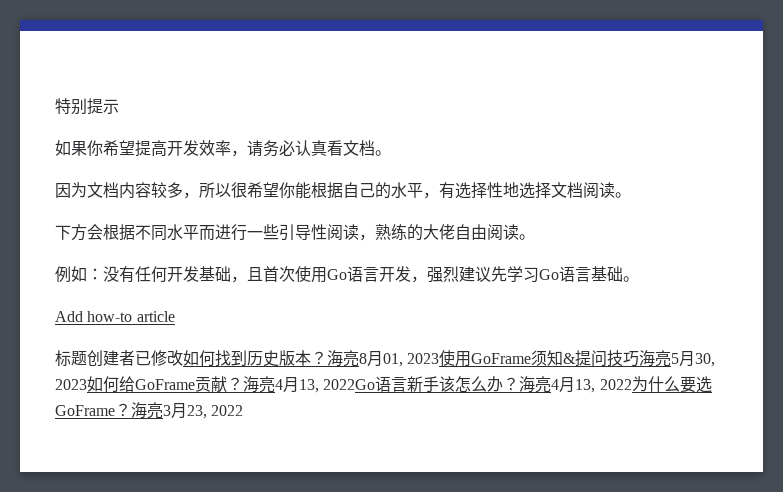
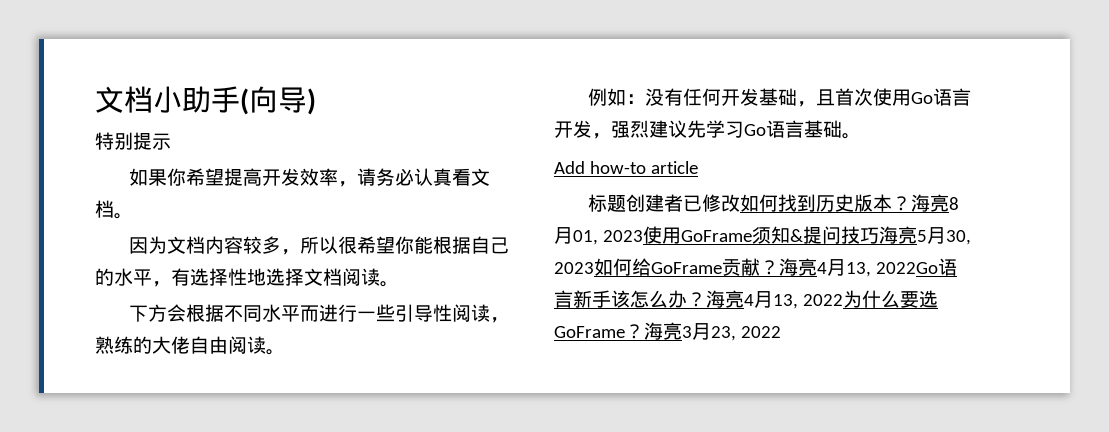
+ 文档小助手(向导)

